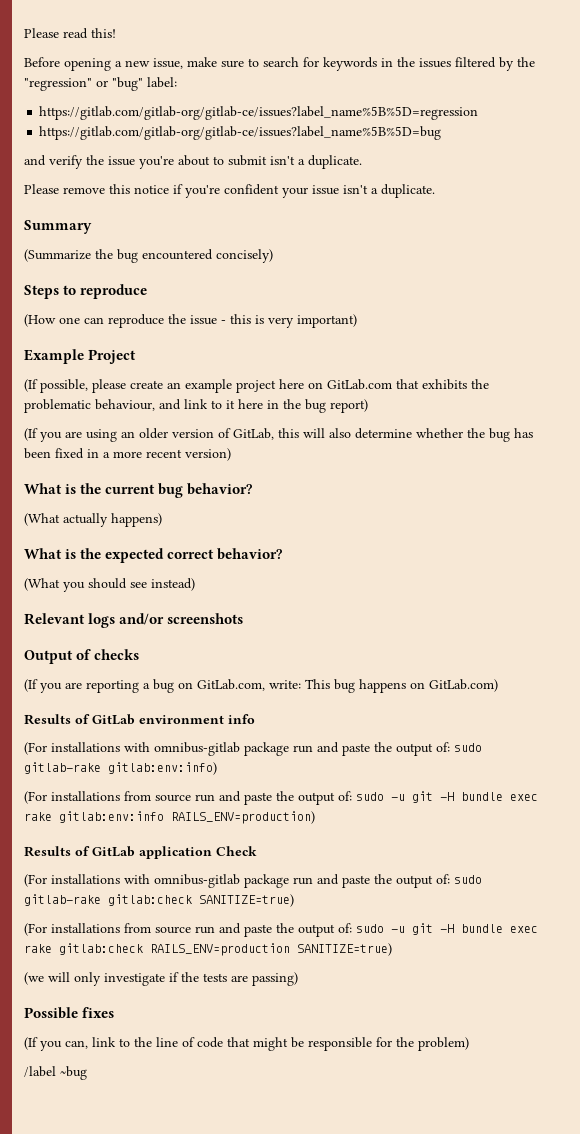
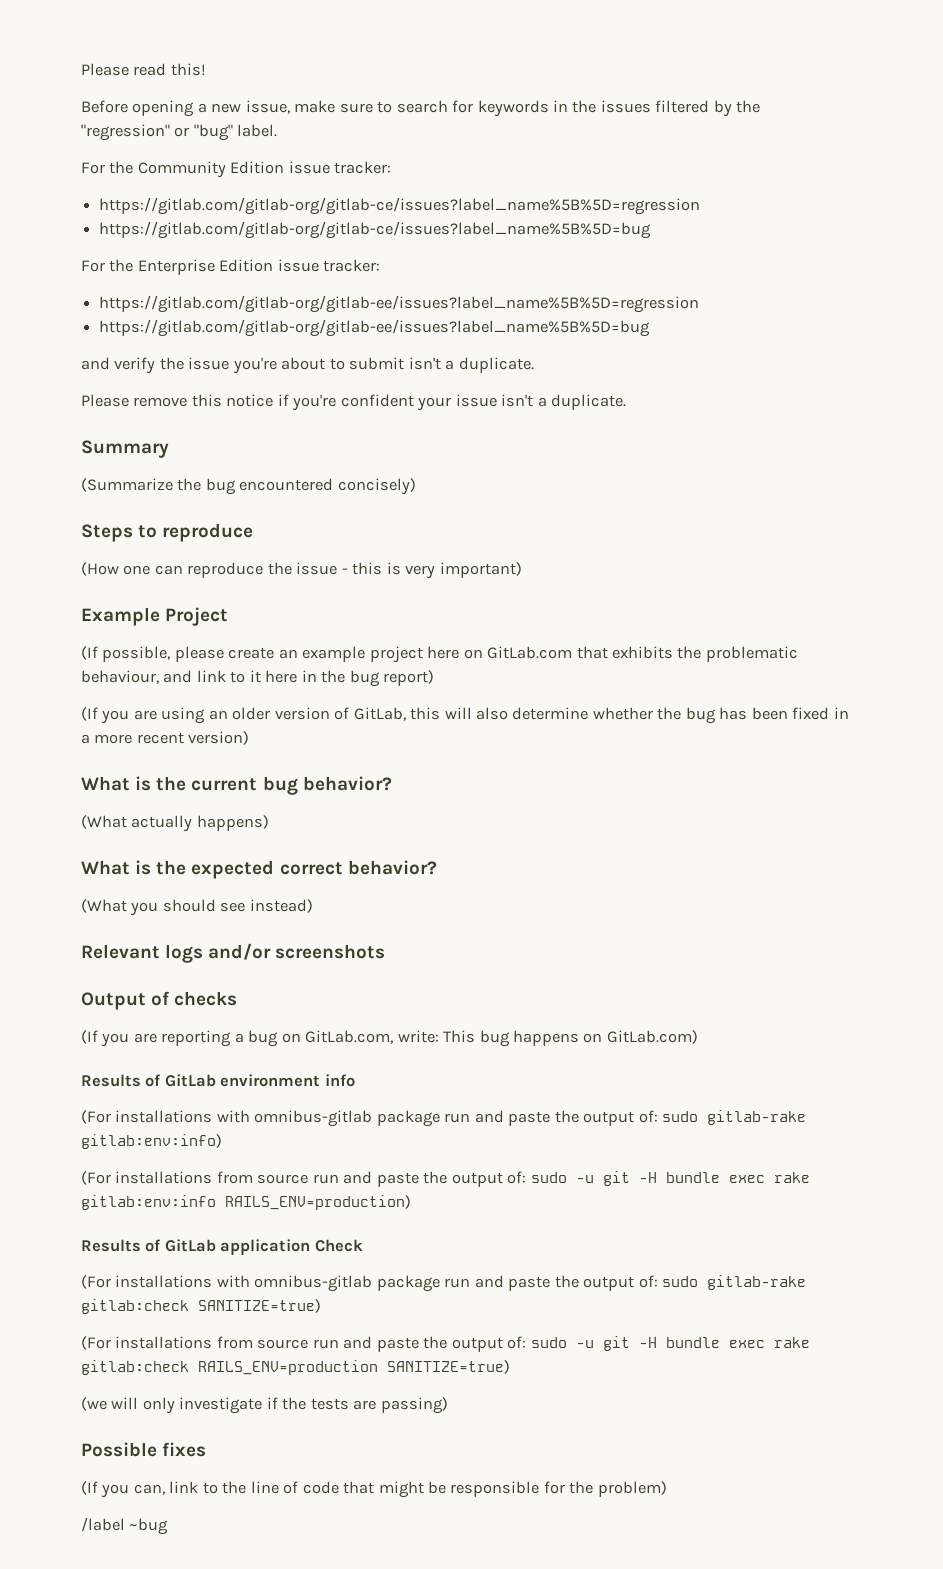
- Before opening a new issue, make sure to search for keywords in the issues filtered by the "regression" or "bug" label:
+ Before opening a new issue, make sure to search for keywords in the issues filtered by the "regression" or "bug" label.
+ For the Community Edition issue tracker:
  https://gitlab.com/gitlab-org/gitlab-ce/issues?label_name%5B%5D=regression
  https://gitlab.com/gitlab-org/gitlab-ce/issues?label_name%5B%5D=bug
+ For the Enterprise Edition issue tracker:
+ https://gitlab.com/gitlab-org/gitlab-ee/issues?label_name%5B%5D=regression
+ https://gitlab.com/gitlab-org/gitlab-ee/issues?label_name%5B%5D=bug

